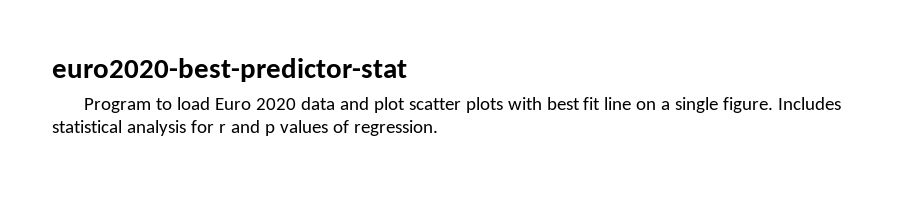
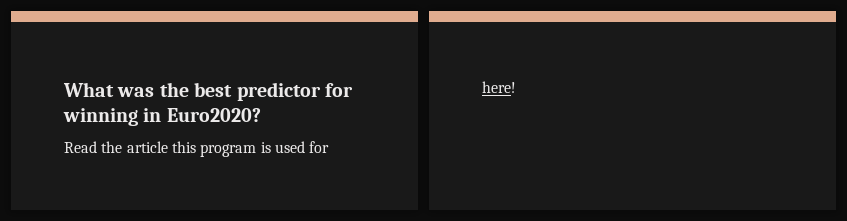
- euro2020-best-predictor-stat
- Program to load Euro 2020 data and plot scatter plots with best fit line on a single figure. Includes statistical analysis for r and p values of regression.
+ What was the best predictor for winning in Euro2020?
+ Read the article this program is used for here!

